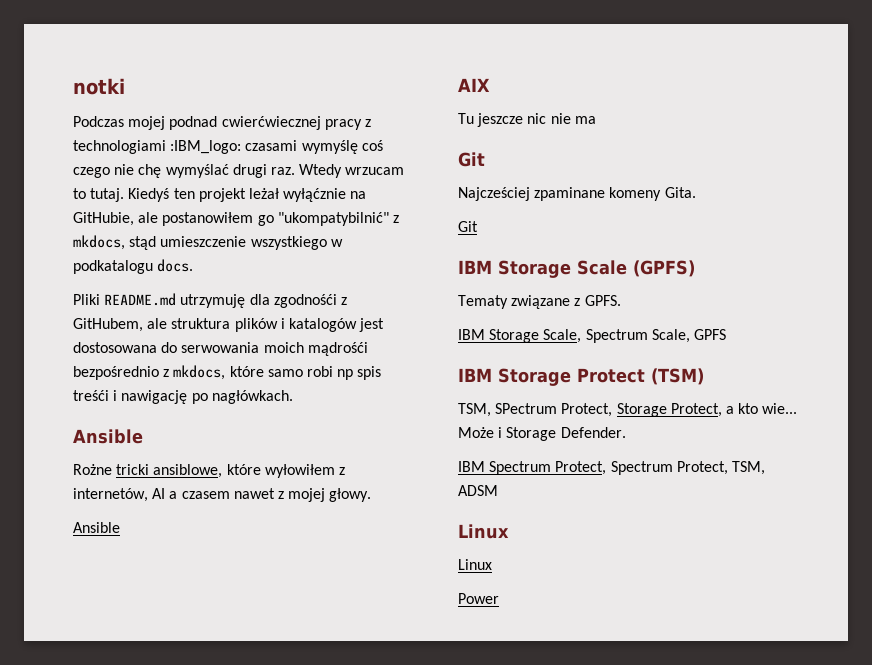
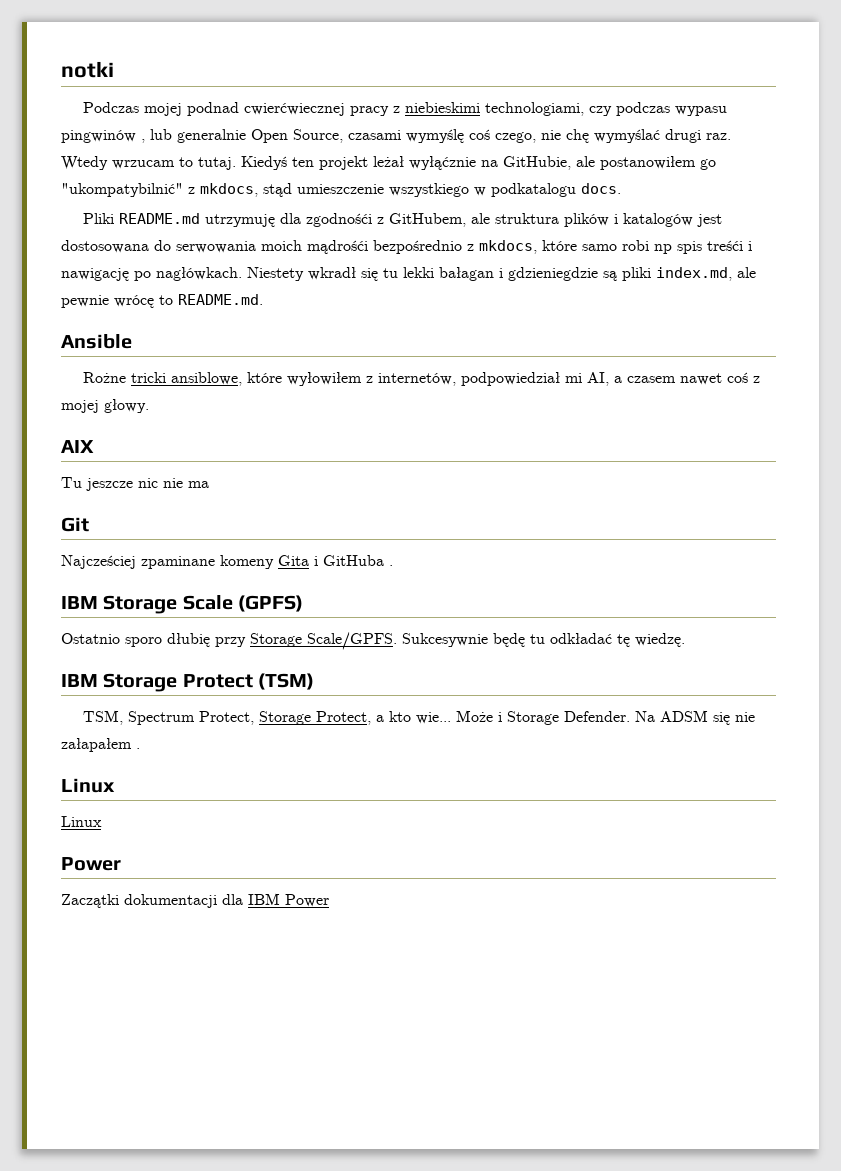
- Podczas mojej podnad cwierćwiecznej pracy z technologiami :IBM_logo: czasami wymyślę coś czego nie chę wymyślać drugi raz.
+ Podczas mojej podnad cwierćwiecznej pracy z niebieskimi technologiami, czy podczas wypasu pingwinów , lub generalnie Open Source, czasami wymyślę coś czego, nie chę wymyślać drugi raz.
+ Niestety wkradł się tu lekki bałagan i gdzieniegdzie są pliki index.md, ale pewnie wrócę to README.md.
- Rożne tricki ansiblowe, które wyłowiłem z internetów, AI a czasem nawet z mojej głowy.
- Ansible
+ Rożne tricki ansiblowe, które wyłowiłem z internetów, podpowiedział mi AI, a czasem nawet coś z mojej głowy.
- Najcześciej zpaminane komeny Gita.
- Git
+ Najcześciej zpaminane komeny Gita i GitHuba .
- Tematy związane z GPFS.
- IBM Storage Scale, Spectrum Scale, GPFS
+ Ostatnio sporo dłubię przy Storage Scale/GPFS. Sukcesywnie będę tu odkładać tę wiedzę.
- TSM, SPectrum Protect, Storage Protect, a kto wie...
+ TSM, Spectrum Protect, Storage Protect, a kto wie...
- Może i Storage Defender.
- IBM Spectrum Protect, Spectrum Protect, TSM, ADSM
+ Może i Storage Defender. Na ADSM się nie załapałem .
  Linux
  Linux
  Power
+ Zaczątki dokumentacji dla IBM Power

